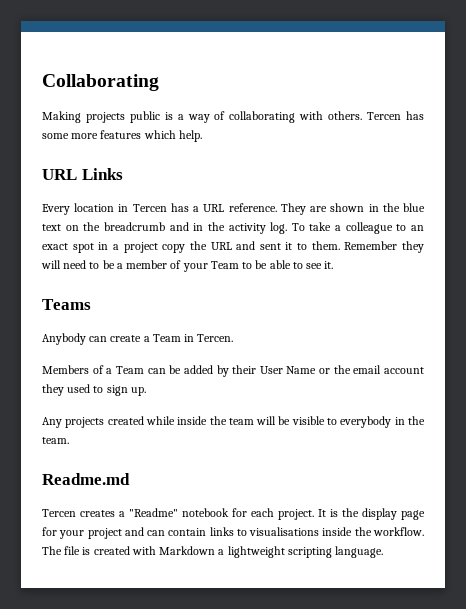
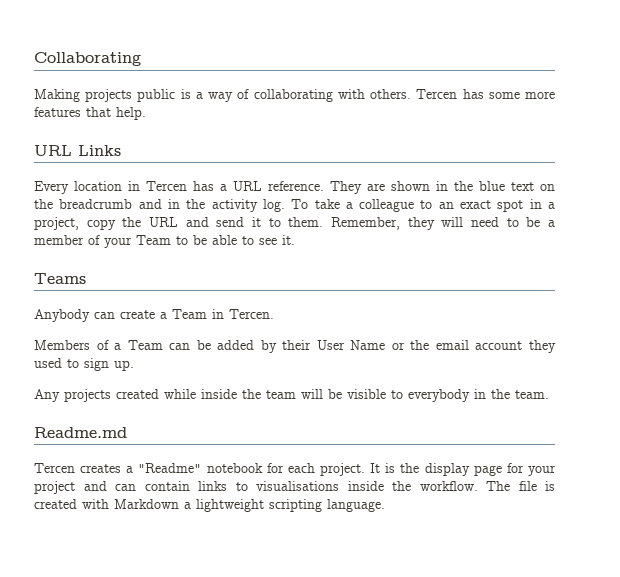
- Tercen has some more features which help.
+ Tercen has some more features that help.
- To take a colleague to an exact spot in a project copy the URL and sent it to them.
+ To take a colleague to an exact spot in a project, copy the URL and send it to them.
- Remember they will need to be a member of your Team to be able to see it.
+ Remember, they will need to be a member of your Team to be able to see it.

